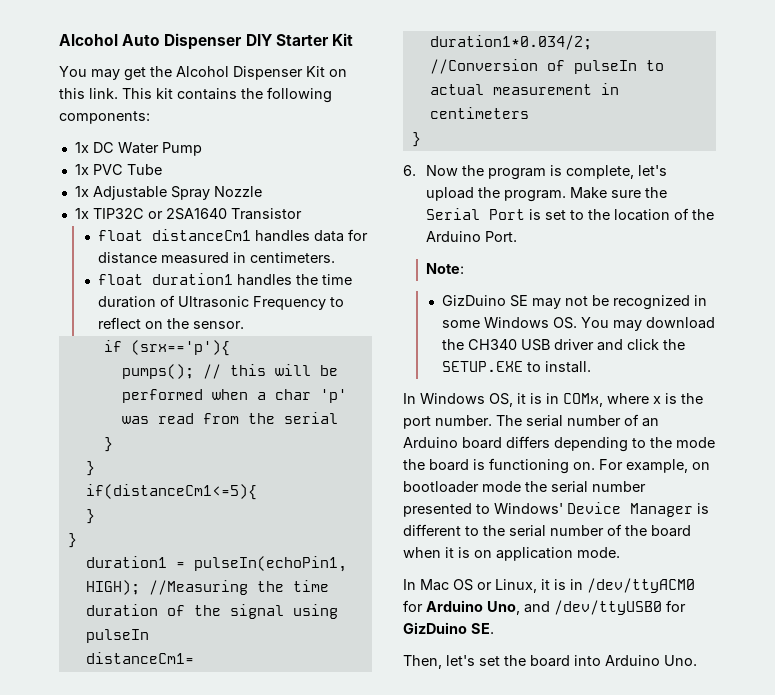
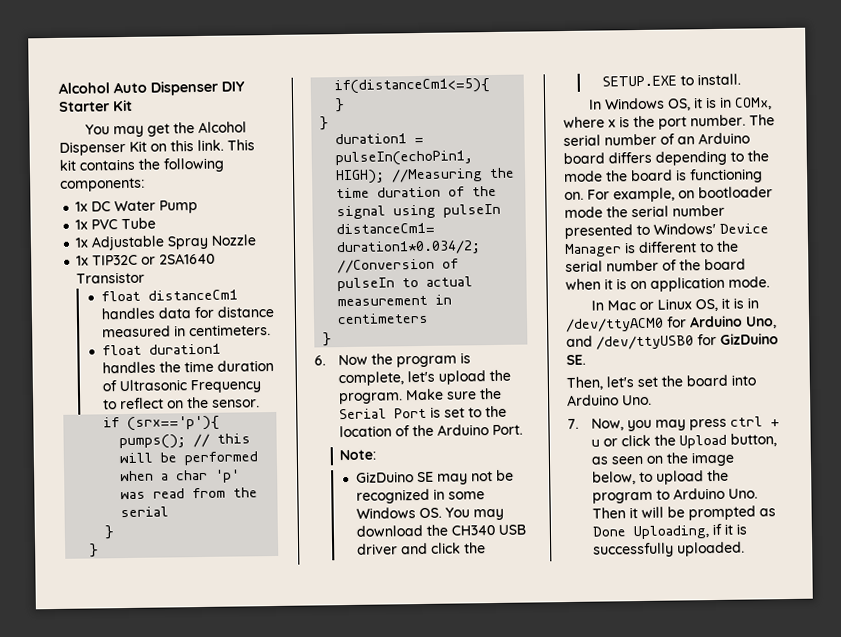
- In Mac OS or Linux, it is in /dev/ttyACM0 for Arduino Uno, and /dev/ttyUSB0 for GizDuino SE.
+ In Mac or Linux OS, it is in /dev/ttyACM0 for Arduino Uno, and /dev/ttyUSB0 for GizDuino SE.
+ 7. Now, you may press ctrl + u or click the Upload button, as seen on the image below, to upload the program to Arduino Uno. Then it will be prompted as Done Uploading, if it is successfully uploaded.

